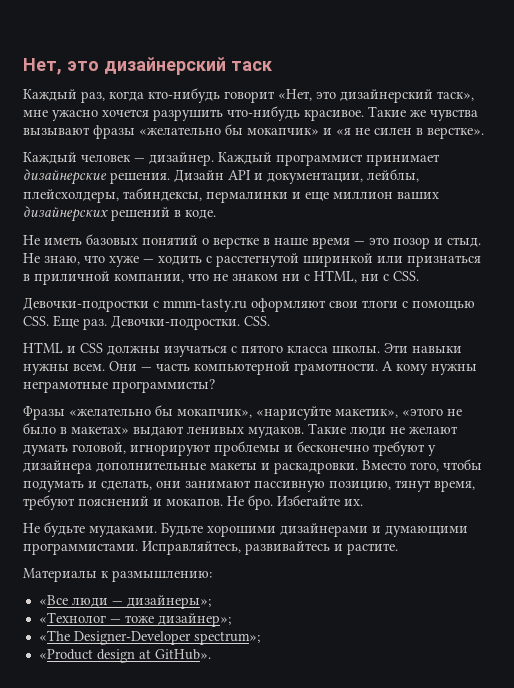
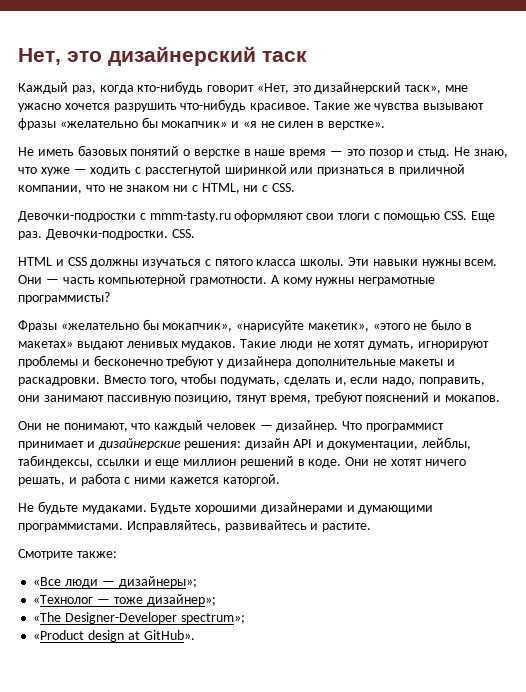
- Каждый человек — дизайнер. Каждый программист принимает дизайнерские решения. Дизайн API и документации, лейблы, плейсхолдеры, табиндексы, пермалинки и еще миллион ваших дизайнерских решений в коде.
- Такие люди не желают думать головой, игнорируют проблемы и бесконечно требуют у дизайнера дополнительные макеты и раскадровки.
+ Такие люди не хотят думать, игнорируют проблемы и бесконечно требуют у дизайнера дополнительные макеты и раскадровки.
- Вместо того, чтобы подумать и сделать, они занимают пассивную позицию, тянут время, требуют пояснений и мокапов. Не бро. Избегайте их.
+ Вместо того, чтобы подумать, сделать и, если надо, поправить, они занимают пассивную позицию, тянут время, требуют пояснений и мокапов.
+ Они не понимают, что каждый человек — дизайнер. Что программист принимает и дизайнерские решения: дизайн API и документации, лейблы, табиндексы, ссылки и еще миллион решений в коде. Они не хотят ничего решать, и работа с ними кажется каторгой.
- Материалы к размышлению:
+ Смотрите также:

